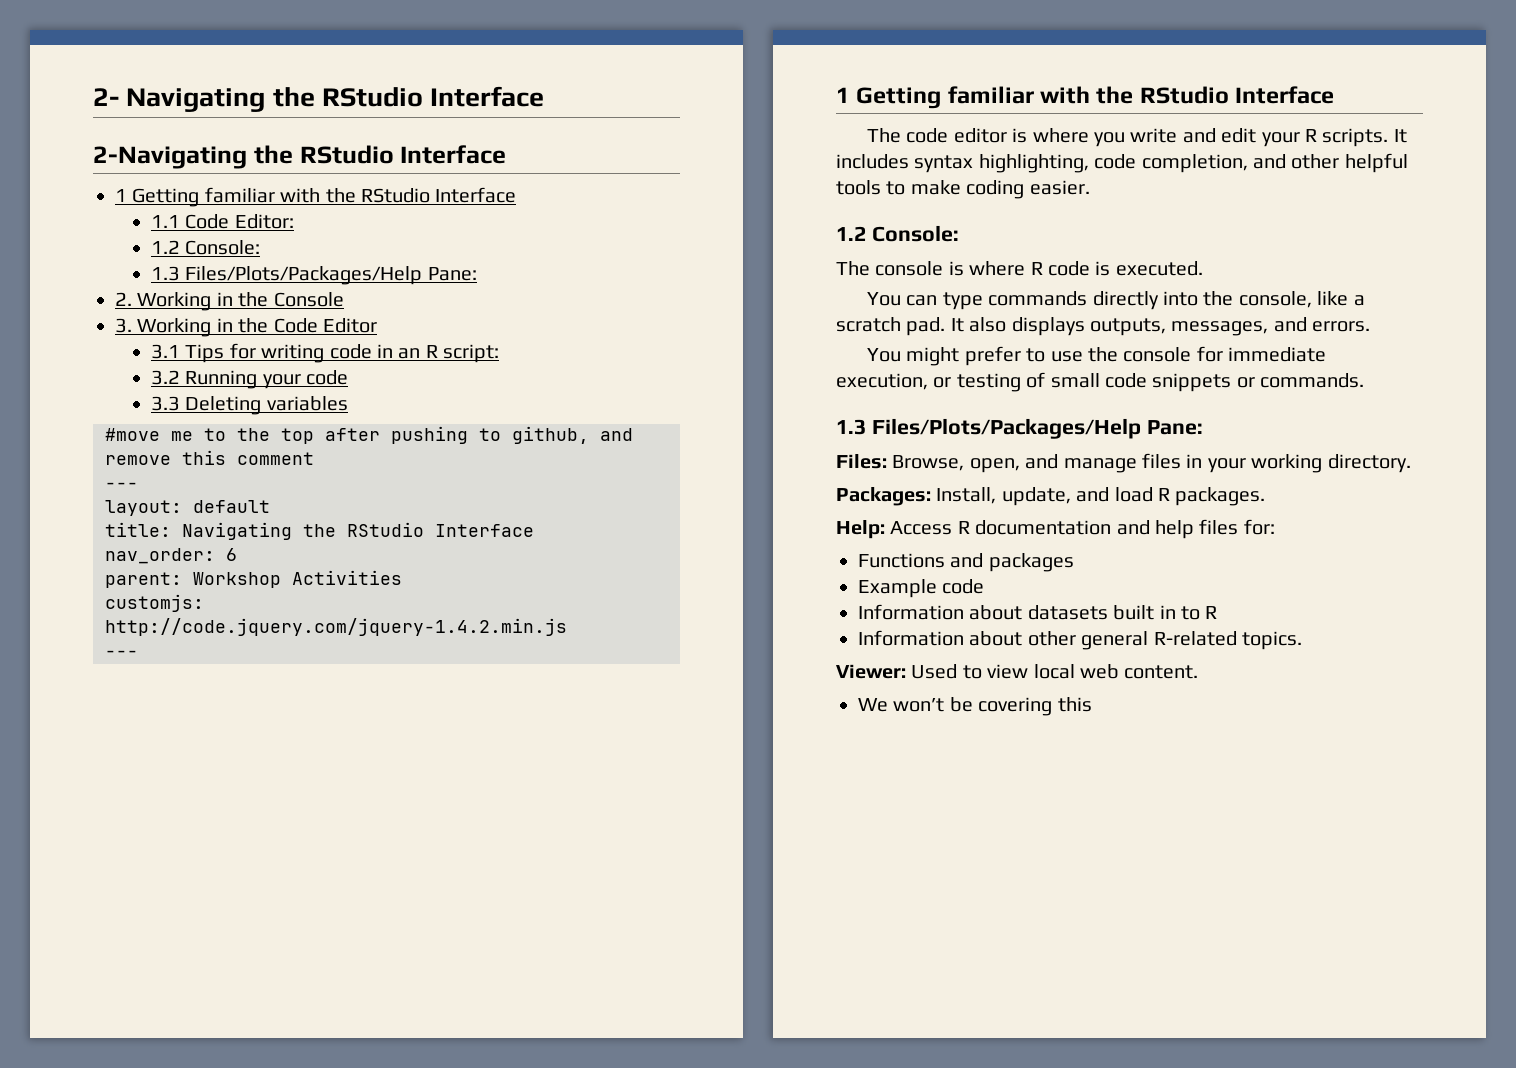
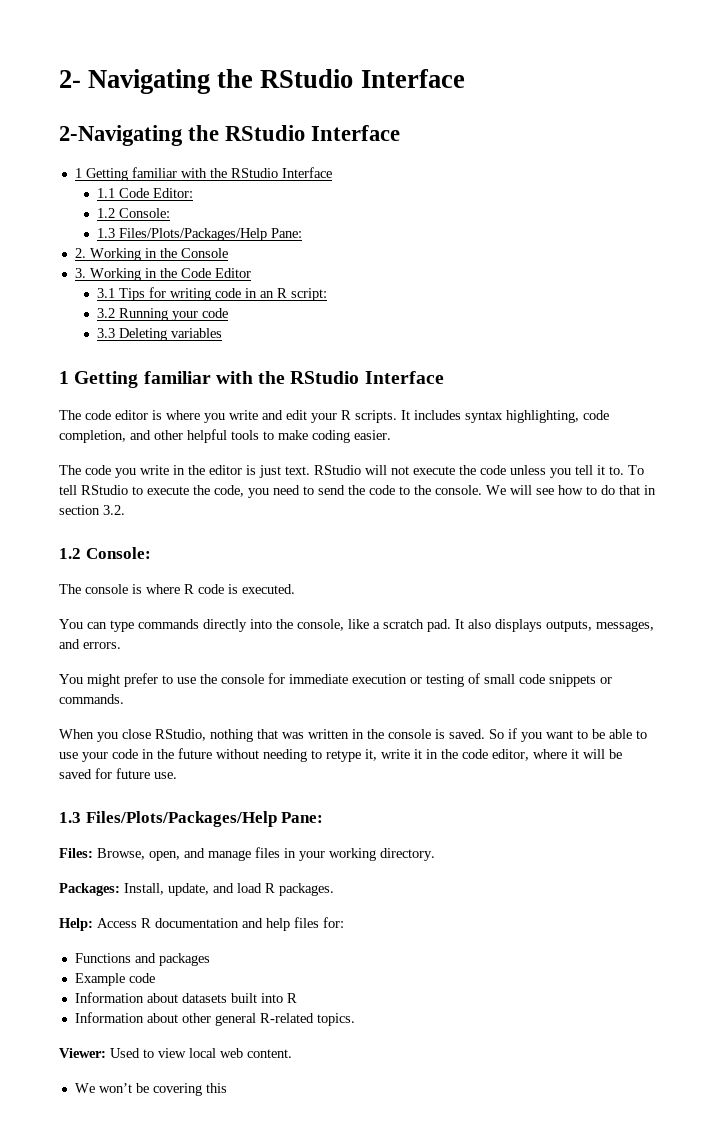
- #move me to the top after pushing to github, and remove this comment
- ---
- layout: default
- title: Navigating the RStudio Interface
- nav_order: 6
- parent: Workshop Activities
- customjs: http://code.jquery.com/jquery-1.4.2.min.js
- ---
+ The code you write in the editor is just text. RStudio will not execute the code unless you tell it to. To tell RStudio to execute the code, you need to send the code to the console. We will see how to do that in section 3.2.
- You might prefer to use the console for immediate execution, or testing of small code snippets or commands.
+ You might prefer to use the console for immediate execution or testing of small code snippets or commands.
+ When you close RStudio, nothing that was written in the console is saved. So if you want to be able to use your code in the future without needing to retype it, write it in the code editor, where it will be saved for future use.
- Information about datasets built in to R
+ Information about datasets built into R

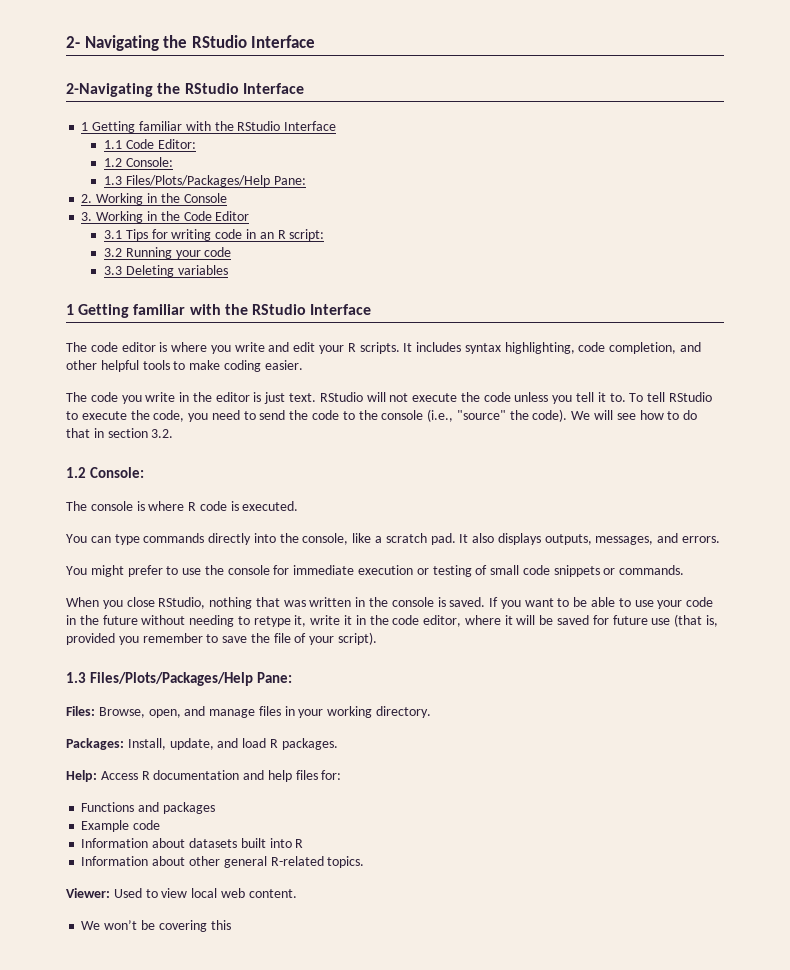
- To tell RStudio to execute the code, you need to send the code to the console.
+ To tell RStudio to execute the code, you need to send the code to the console (i.e., "source" the code).
- So if you want to be able to use your code in the future without needing to retype it, write it in the code editor, where it will be saved for future use.
+ If you want to be able to use your code in the future without needing to retype it, write it in the code editor, where it will be saved for future use (that is, provided you remember to save the file of your script).

